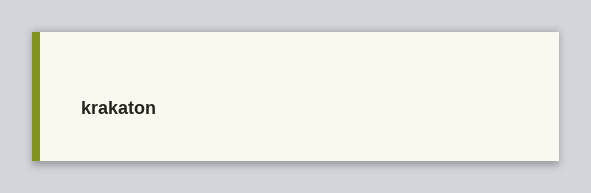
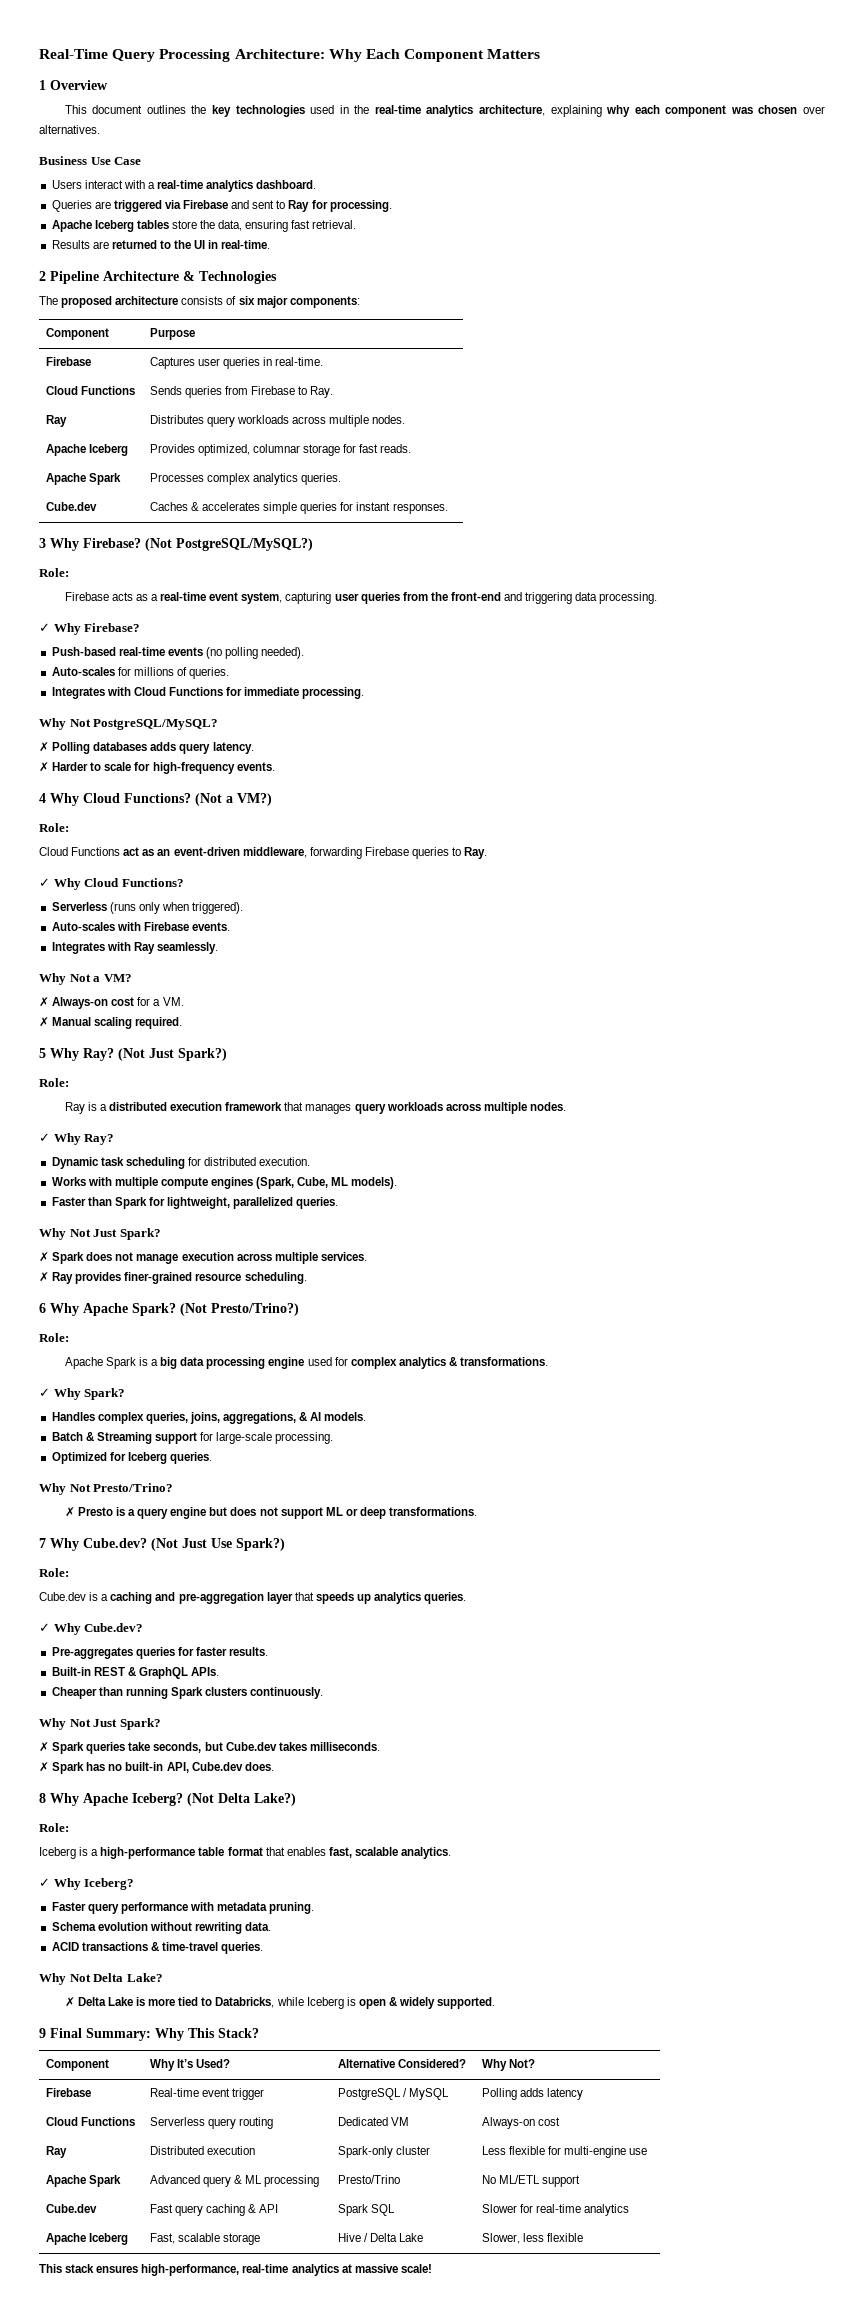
- krakaton
+ Real-Time Query Processing Architecture: Why Each Component Matters
+ 1 Overview
+ This document outlines the key technologies used in the real-time analytics architecture, explaining why each component was chosen over alternatives.
+ Business Use Case
+ Users interact with a real-time analytics dashboard.
+ Queries are triggered via Firebase and sent to Ray for processing.
+ Apache Iceberg tables store the data, ensuring fast retrieval.
+ Results are returned to the UI in real-time.
+ 2 Pipeline Architecture & Technologies
+ The proposed architecture consists of six major components:
+ Component | Purpose
+ Firebase | Captures user queries in real-time.
+ Cloud Functions | Sends queries from Firebase to Ray.
+ Ray | Distributes query workloads across multiple nodes.
+ Apache Iceberg | Provides optimized, columnar storage for fast reads.
+ Apache Spark | Processes complex analytics queries.
+ Cube.dev | Caches & accelerates simple queries for instant responses.
+ 3 Why Firebase? (Not PostgreSQL/MySQL?)
+ Role:
+ Firebase acts as a real-time event system, capturing user queries from the front-end and triggering data processing.
+ ✓ Why Firebase?
+ Push-based real-time events (no polling needed).
+ Auto-scales for millions of queries.
+ Integrates with Cloud Functions for immediate processing.
+ Why Not PostgreSQL/MySQL?
+ ✗ Polling databases adds query latency.
+ ✗ Harder to scale for high-frequency events.
+ 4 Why Cloud Functions? (Not a VM?)
+ Role:
+ Cloud Functions act as an event-driven middleware, forwarding Firebase queries to Ray.
+ ✓ Why Cloud Functions?
+ Serverless (runs only when triggered).
+ Auto-scales with Firebase events.
+ Integrates with Ray seamlessly.
+ Why Not a VM?
+ ✗ Always-on cost for a VM.
+ ✗ Manual scaling required.
+ 5 Why Ray? (Not Just Spark?)
+ Role:
+ Ray is a distributed execution framework that manages query workloads across multiple nodes.
+ ✓ Why Ray?
+ Dynamic task scheduling for distributed execution.
+ Works with multiple compute engines (Spark, Cube, ML models).
+ Faster than Spark for lightweight, parallelized queries.
+ Why Not Just Spark?
+ ✗ Spark does not manage execution across multiple services.
+ ✗ Ray provides finer-grained resource scheduling.
+ 6 Why Apache Spark? (Not Presto/Trino?)
+ Role:
+ Apache Spark is a big data processing engine used for complex analytics & transformations.
+ ✓ Why Spark?
+ Handles complex queries, joins, aggregations, & AI models.
+ Batch & Streaming support for large-scale processing.
+ Optimized for Iceberg queries.
+ Why Not Presto/Trino?
+ ✗ Presto is a query engine but does not support ML or deep transformations.
+ 7 Why Cube.dev? (Not Just Use Spark?)
+ Role:
+ Cube.dev is a caching and pre-aggregation layer that speeds up analytics queries.
+ ✓ Why Cube.dev?
+ Pre-aggregates queries for faster results.
+ Built-in REST & GraphQL APIs.
+ Cheaper than running Spark clusters continuously.
+ Why Not Just Spark?
+ ✗ Spark queries take seconds, but Cube.dev takes milliseconds.
+ ✗ Spark has no built-in API, Cube.dev does.
+ 8 Why Apache Iceberg? (Not Delta Lake?)
+ Role:
+ Iceberg is a high-performance table format that enables fast, scalable analytics.
+ ✓ Why Iceberg?
+ Faster query performance with metadata pruning.
+ Schema evolution without rewriting data.
+ ACID transactions & time-travel queries.
+ Why Not Delta Lake?
+ ✗ Delta Lake is more tied to Databricks, while Iceberg is open & widely supported.
+ 9 Final Summary: Why This Stack?
+ Component | Why It’s Used? | Alternative Considered? | Why Not?
+ Firebase | Real-time event trigger | PostgreSQL / MySQL | Polling adds latency
+ Cloud Functions | Serverless query routing | Dedicated VM | Always-on cost
+ Ray | Distributed execution | Spark-only cluster | Less flexible for multi-engine use
+ Apache Spark | Advanced query & ML processing | Presto/Trino | No ML/ETL support
+ Cube.dev | Fast query caching & API | Spark SQL | Slower for real-time analytics
+ Apache Iceberg | Fast, scalable storage | Hive / Delta Lake | Slower, less flexible
+ This stack ensures high-performance, real-time analytics at massive scale!

